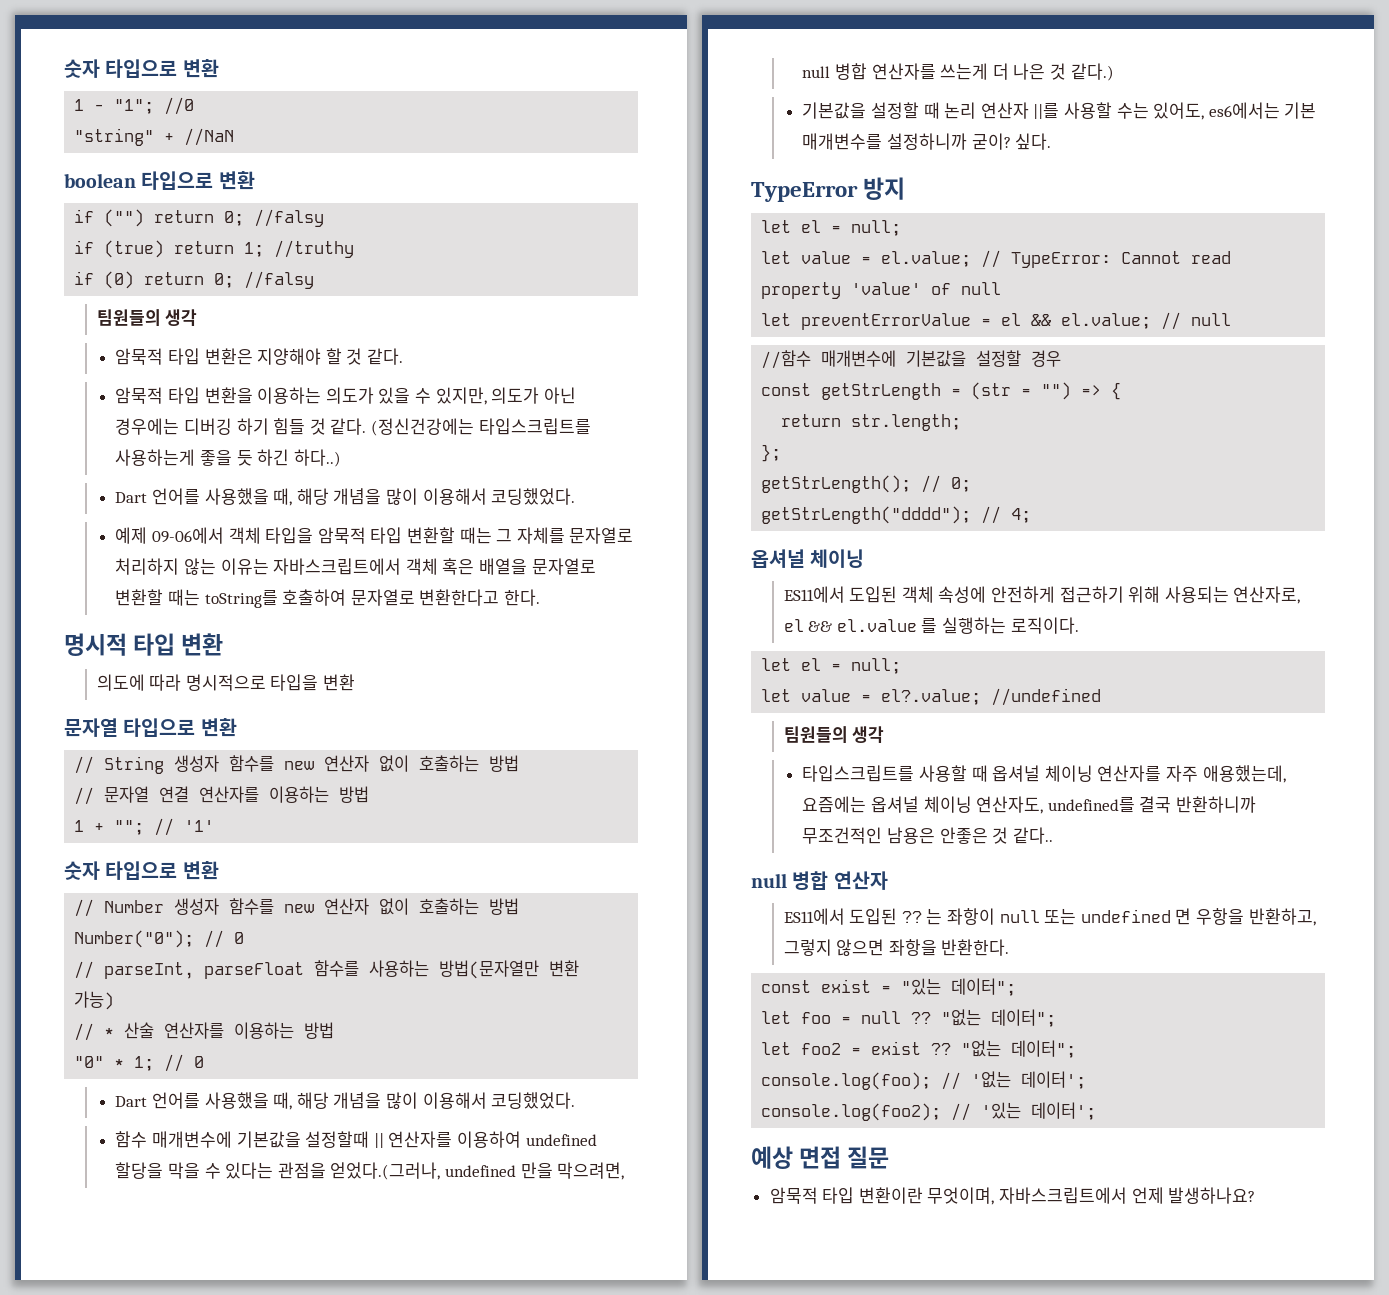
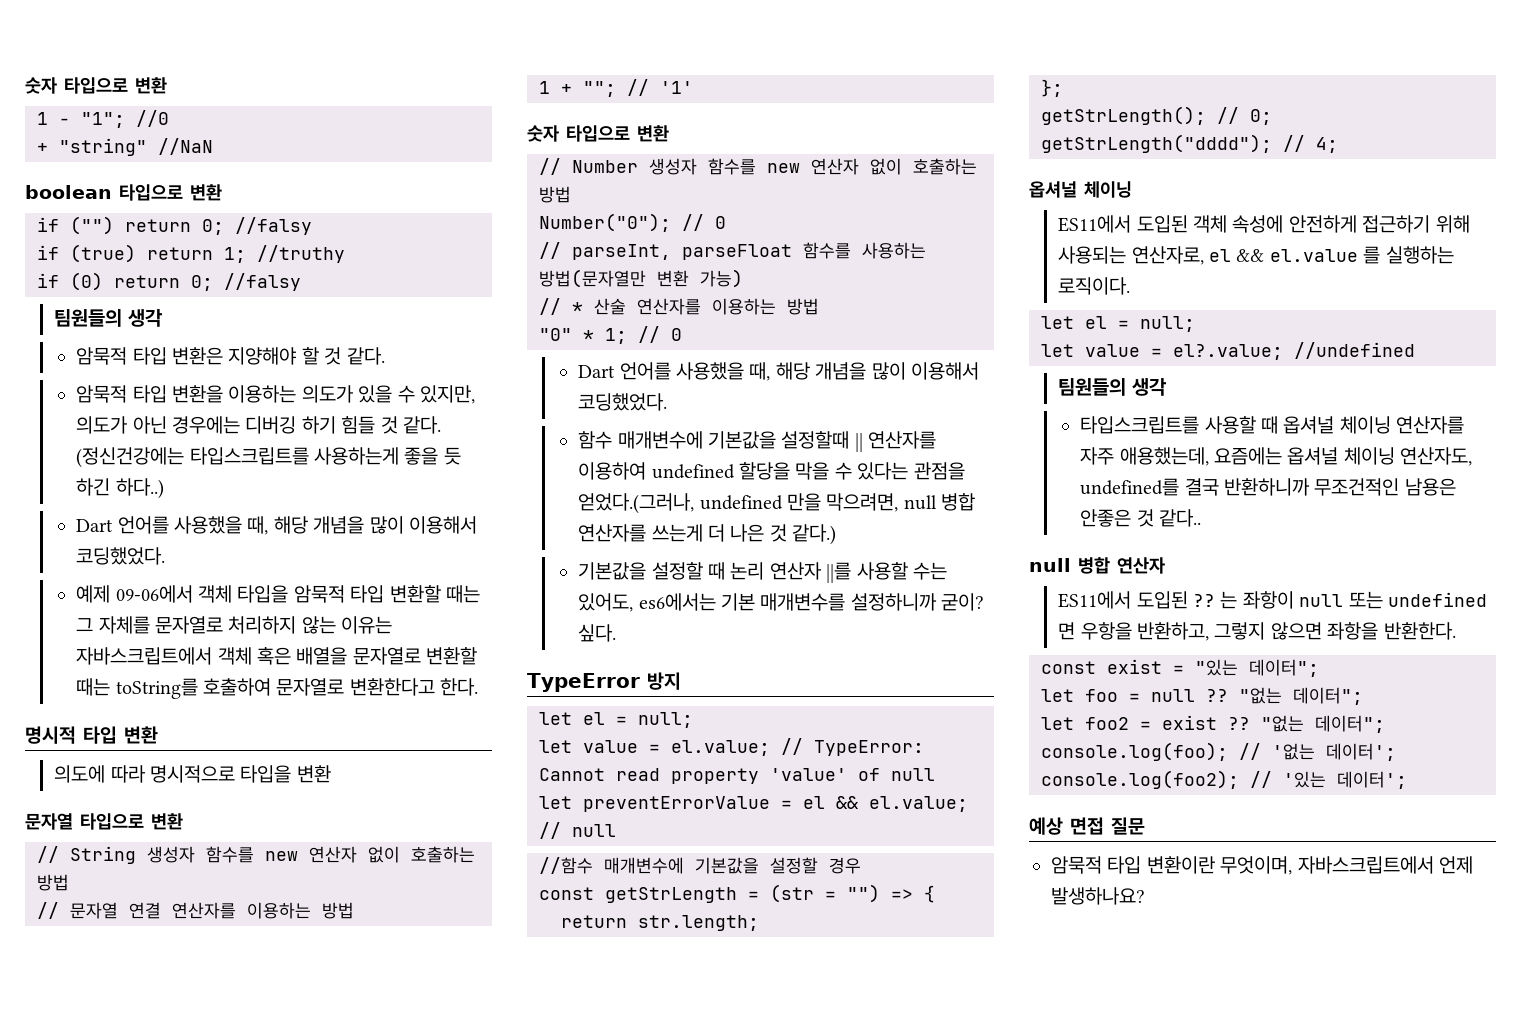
- "string" + //NaN
+ + "string" //NaN

